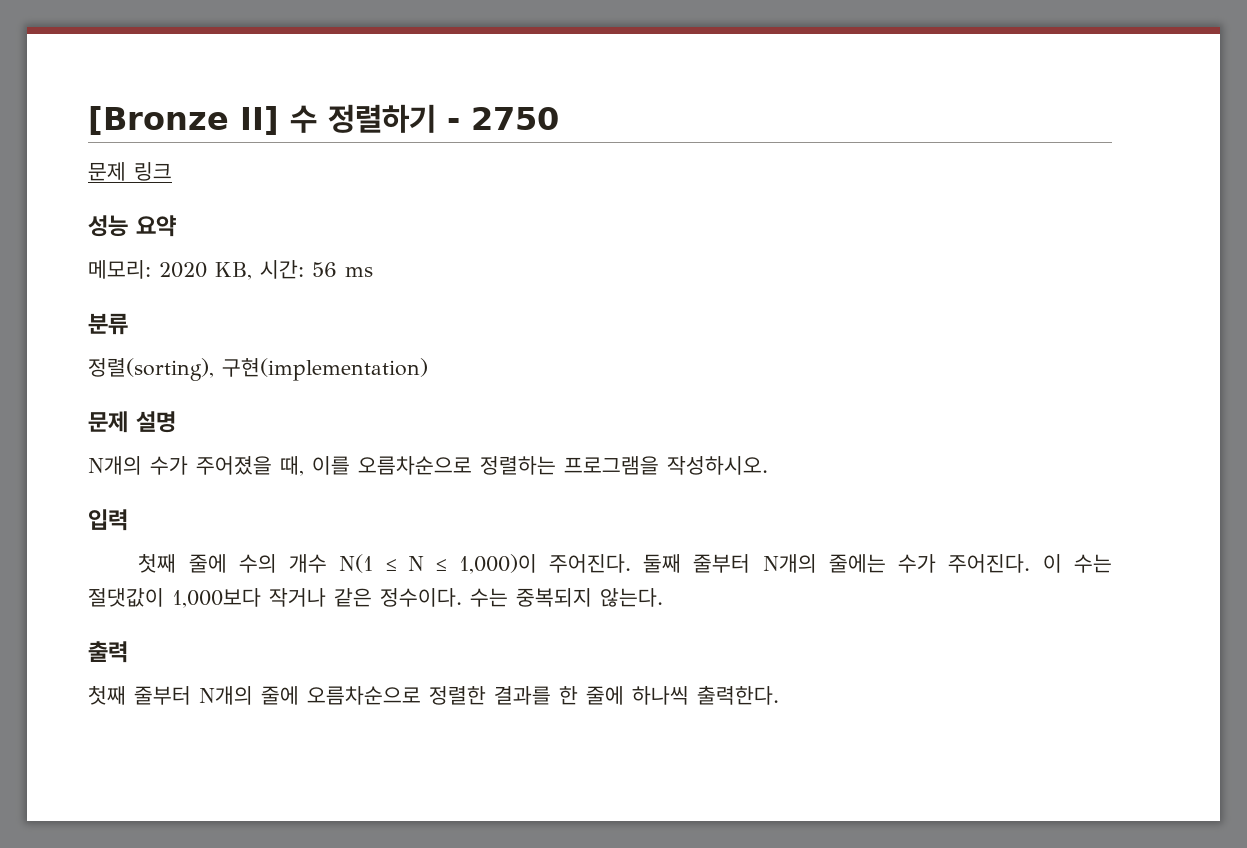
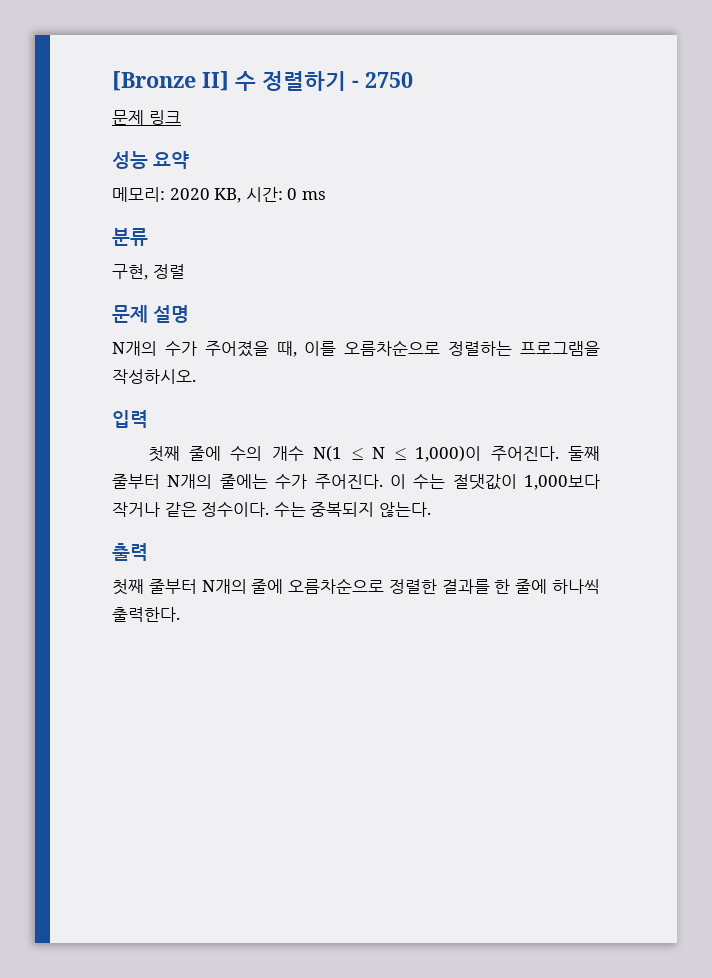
- 메모리: 2020 KB, 시간: 56 ms
+ 메모리: 2020 KB, 시간: 0 ms
- 정렬(sorting), 구현(implementation)
+ 구현, 정렬

